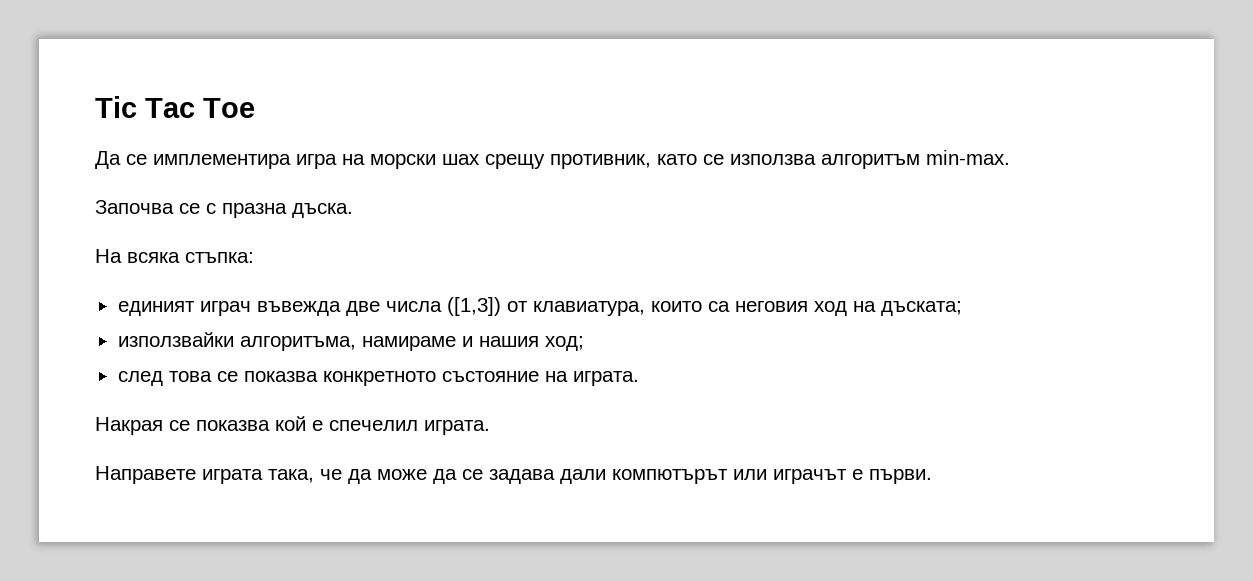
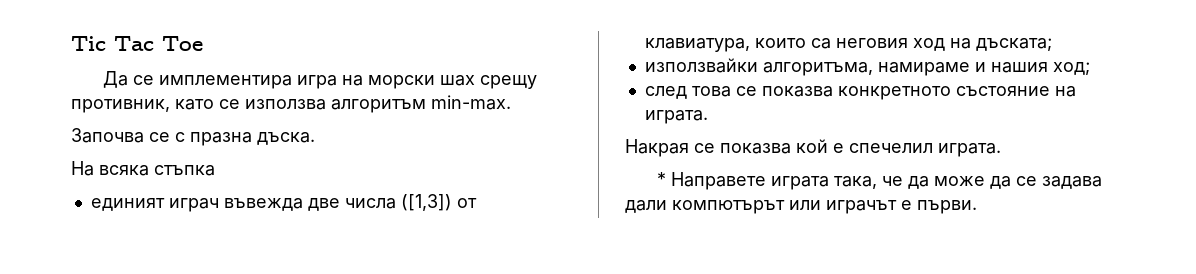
- На всяка стъпка:
+ На всяка стъпка
- Направете играта така, че да може да се задава дали компютърът или играчът е първи.
+ * Направете играта така, че да може да се задава дали компютърът или играчът е първи.

